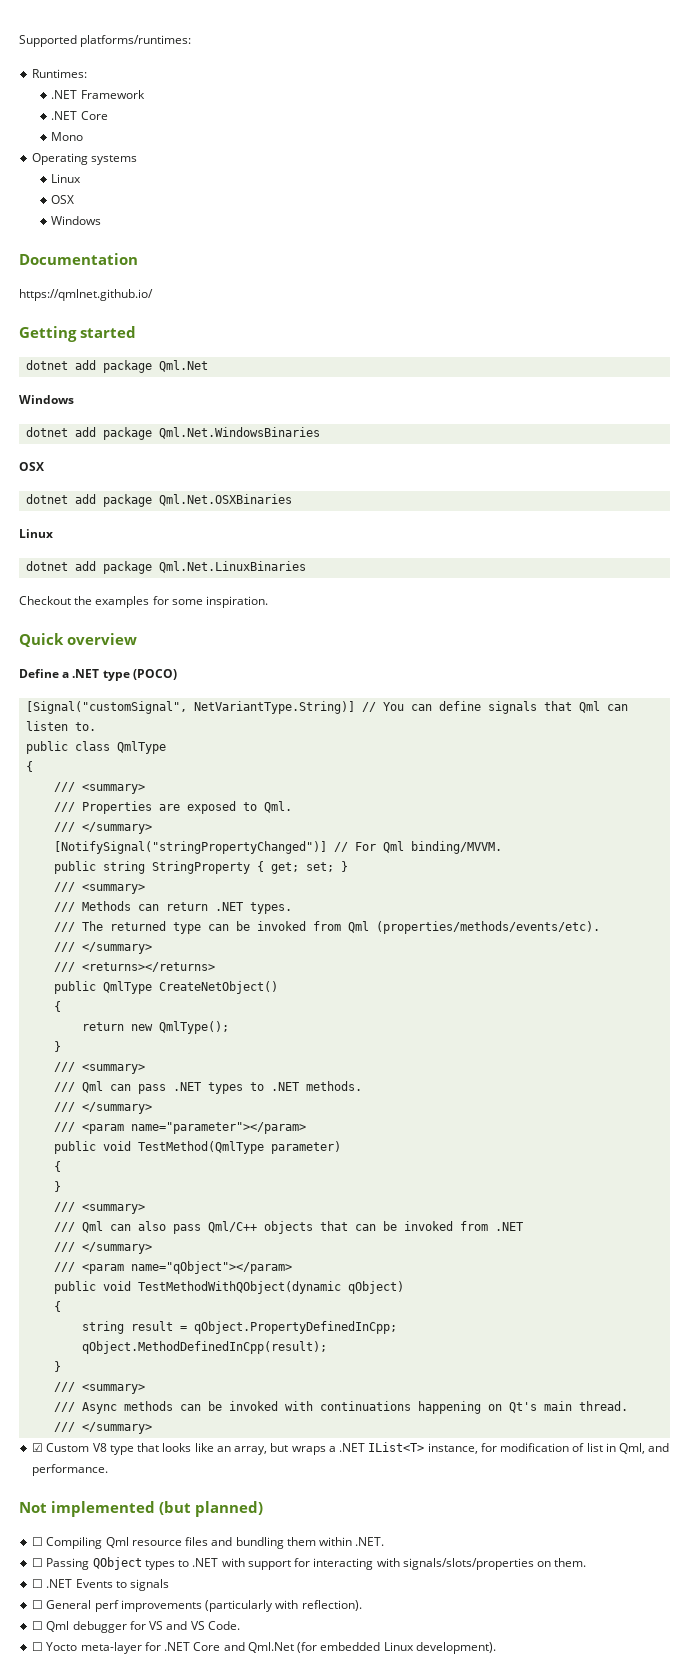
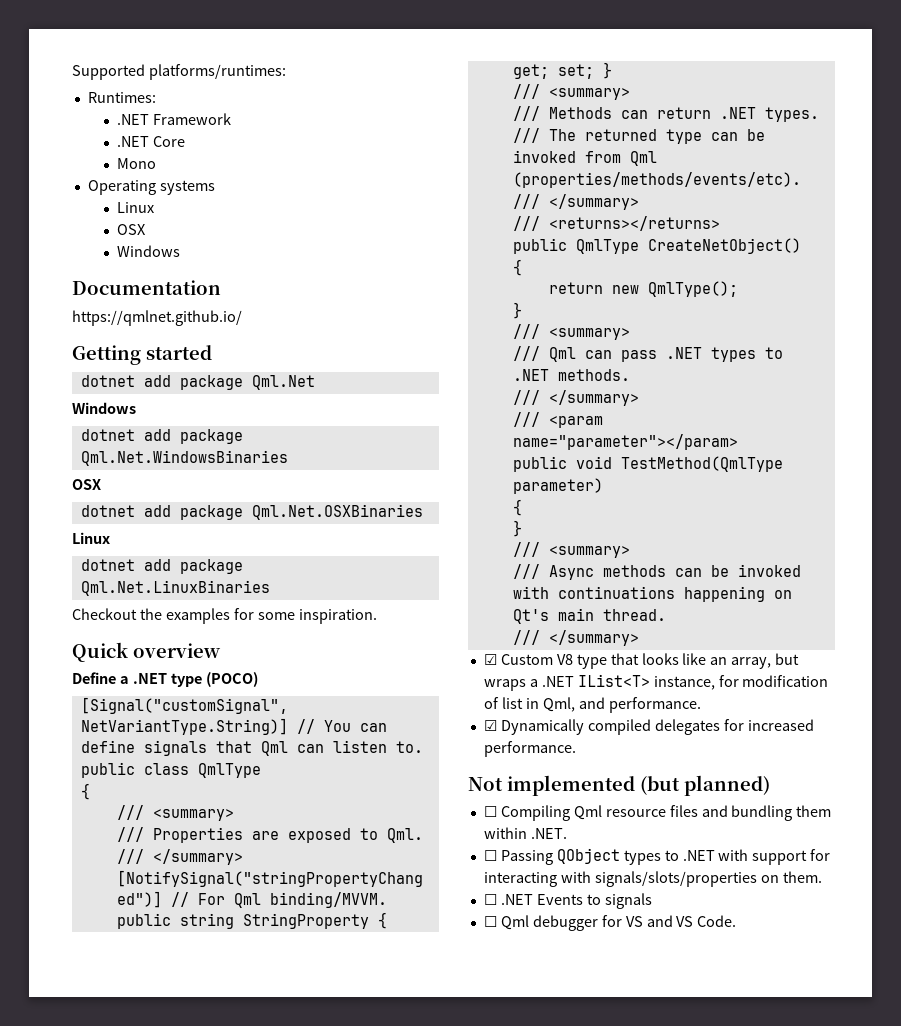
- /// Qml can also pass Qml/C++ objects that can be invoked from .NET
- /// </summary>
- /// <param name="qObject"></param>
- public void TestMethodWithQObject(dynamic qObject)
- {
- string result = qObject.PropertyDefinedInCpp;
- qObject.MethodDefinedInCpp(result);
- }
- /// <summary>
+ ☑ Dynamically compiled delegates for increased performance.
- ☐ General perf improvements (particularly with reflection).
- ☐ Yocto meta-layer for .NET Core and Qml.Net (for embedded Linux development).

